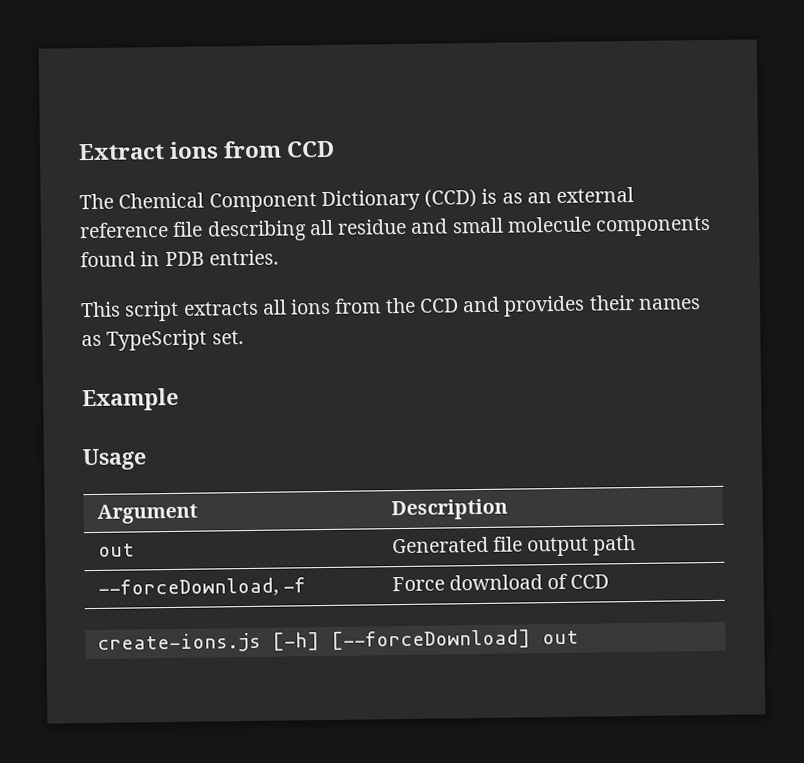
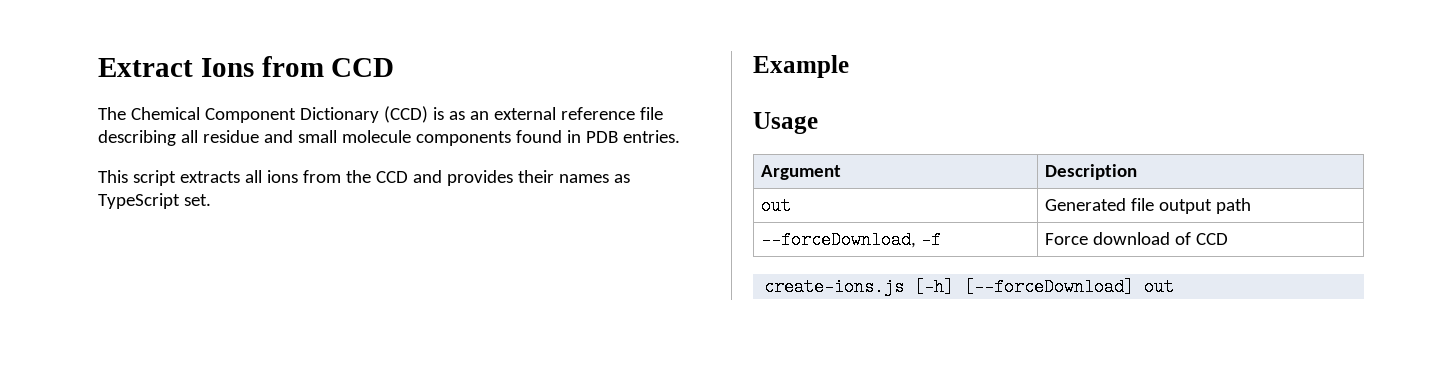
- Extract ions from CCD
+ Extract Ions from CCD

